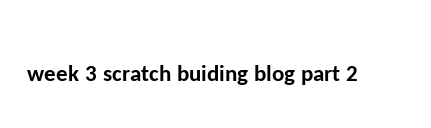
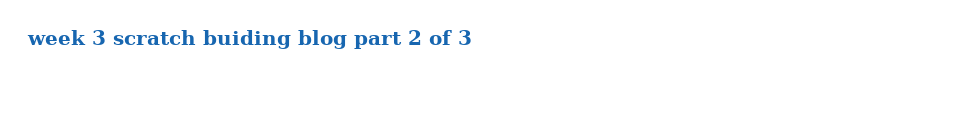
- week 3 scratch buiding blog part 2
+ week 3 scratch buiding blog part 2 of 3

